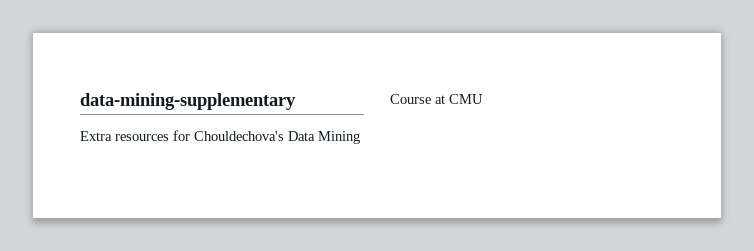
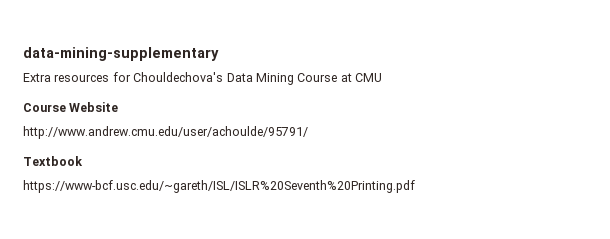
+ Course Website
+ http://www.andrew.cmu.edu/user/achoulde/95791/
+ Textbook
+ https://www-bcf.usc.edu/~gareth/ISL/ISLR%20Seventh%20Printing.pdf

